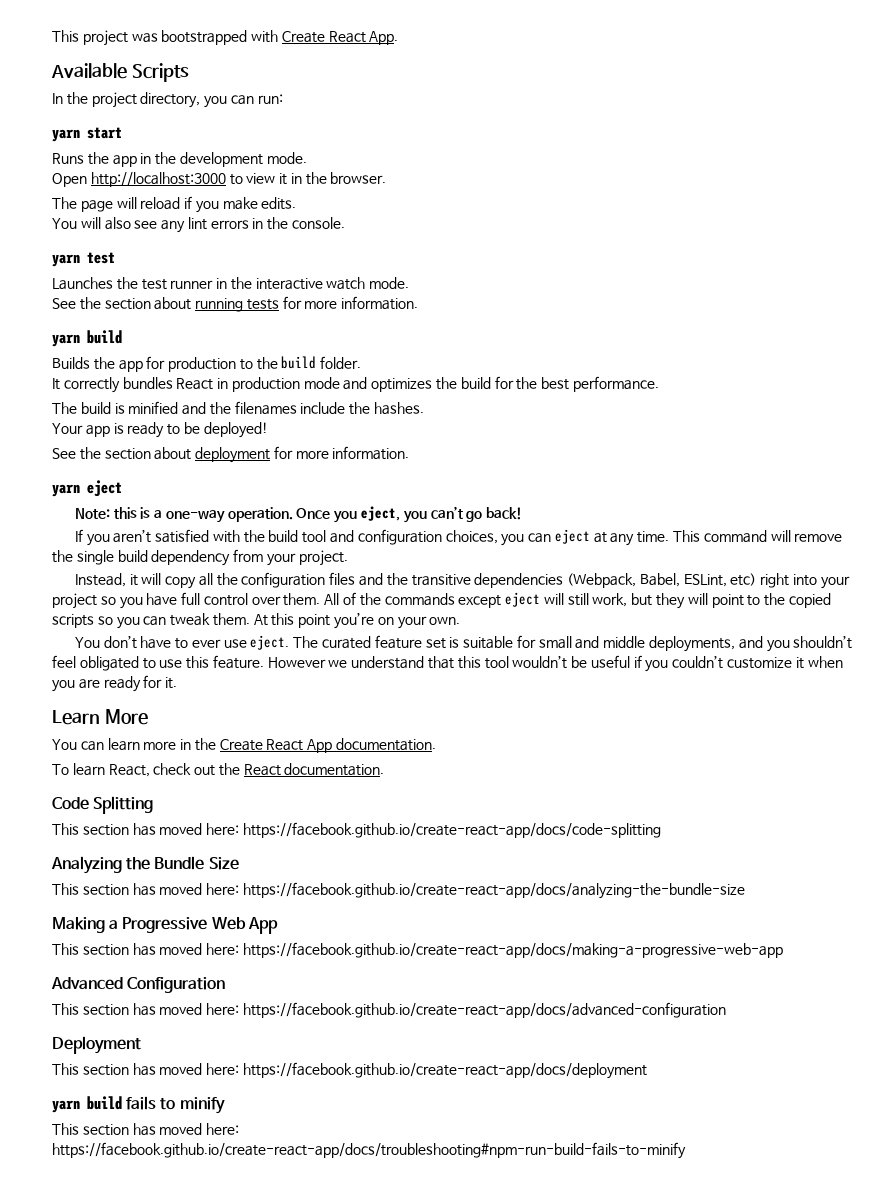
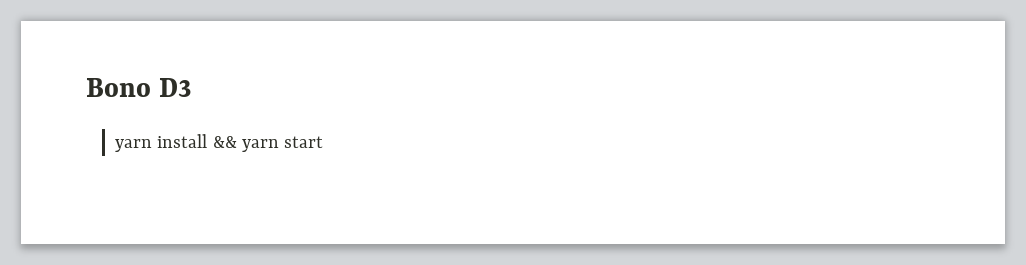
- This project was bootstrapped with Create React App.
- Available Scripts
- In the project directory, you can run:
- yarn start
- Runs the app in the development mode.
- Open http://localhost:3000 to view it in the browser.
- The page will reload if you make edits.
- You will also see any lint errors in the console.
- yarn test
- Launches the test runner in the interactive watch mode.
- See the section about running tests for more information.
- yarn build
- Builds the app for production to the build folder.
- It correctly bundles React in production mode and optimizes the build for the best performance.
- The build is minified and the filenames include the hashes.
- Your app is ready to be deployed!
- See the section about deployment for more information.
- yarn eject
- Note: this is a one-way operation. Once you eject, you can’t go back!
- If you aren’t satisfied with the build tool and configuration choices, you can eject at any time. This command will remove the single build dependency from your project.
- Instead, it will copy all the configuration files and the transitive dependencies (Webpack, Babel, ESLint, etc) right into your project so you have full control over them. All of the commands except eject will still work, but they will point to the copied scripts so you can tweak them. At this point you’re on your own.
- You don’t have to ever use eject. The curated feature set is suitable for small and middle deployments, and you shouldn’t feel obligated to use this feature. However we understand that this tool wouldn’t be useful if you couldn’t customize it when you are ready for it.
- Learn More
- You can learn more in the Create React App documentation.
- To learn React, check out the React documentation.
- Code Splitting
- This section has moved here: https://facebook.github.io/create-react-app/docs/code-splitting
- Analyzing the Bundle Size
- This section has moved here: https://facebook.github.io/create-react-app/docs/analyzing-the-bundle-size
- Making a Progressive Web App
- This section has moved here: https://facebook.github.io/create-react-app/docs/making-a-progressive-web-app
- Advanced Configuration
- This section has moved here: https://facebook.github.io/create-react-app/docs/advanced-configuration
- Deployment
- This section has moved here: https://facebook.github.io/create-react-app/docs/deployment
- yarn build fails to minify
- This section has moved here: https://facebook.github.io/create-react-app/docs/troubleshooting#npm-run-build-fails-to-minify
+ Bono D3
+ yarn install && yarn start

